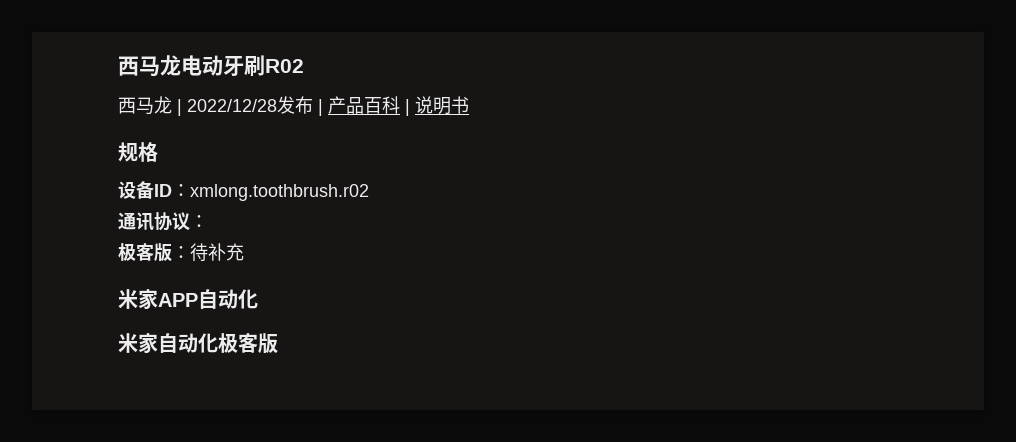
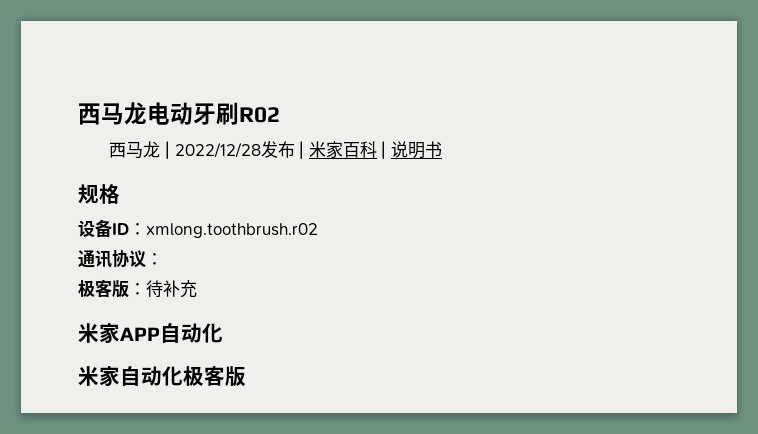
- 西马龙 | 2022/12/28发布 | 产品百科 | 说明书
+ 西马龙 | 2022/12/28发布 | 米家百科 | 说明书

